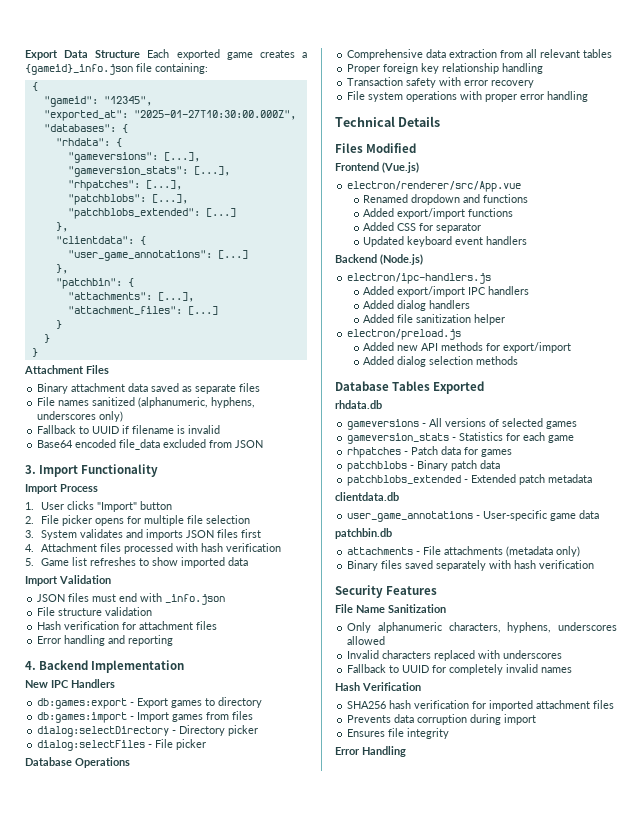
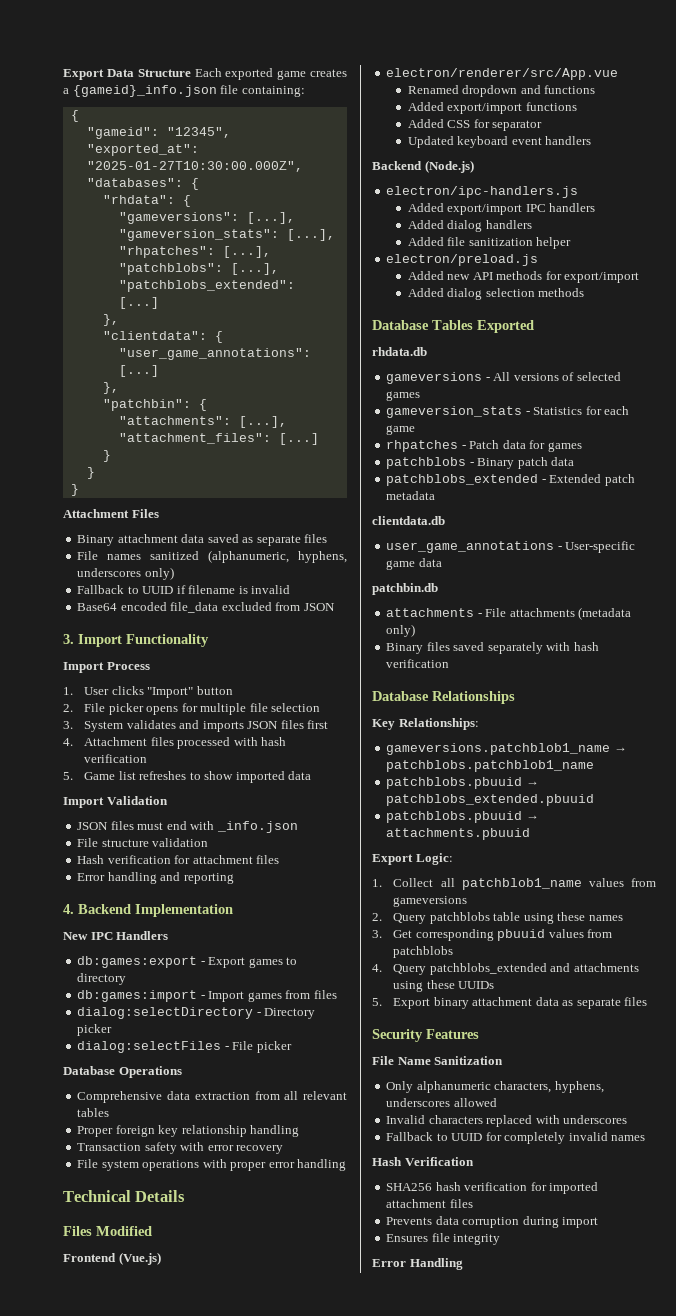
+ Database Relationships
+ Key Relationships:
+ gameversions.patchblob1_name → patchblobs.patchblob1_name
+ patchblobs.pbuuid → patchblobs_extended.pbuuid
+ patchblobs.pbuuid → attachments.pbuuid
+ Export Logic:
+ 1. Collect all patchblob1_name values from gameversions
+ 2. Query patchblobs table using these names
+ 3. Get corresponding pbuuid values from patchblobs
+ 4. Query patchblobs_extended and attachments using these UUIDs
+ 5. Export binary attachment data as separate files

